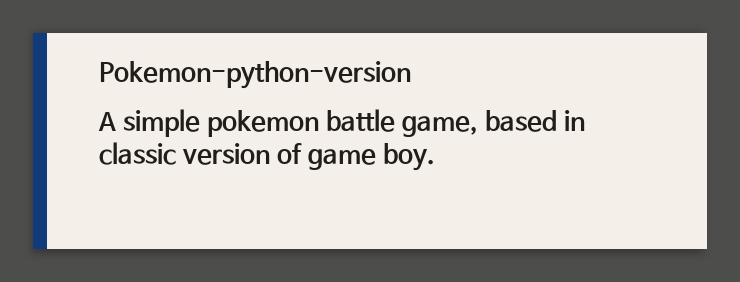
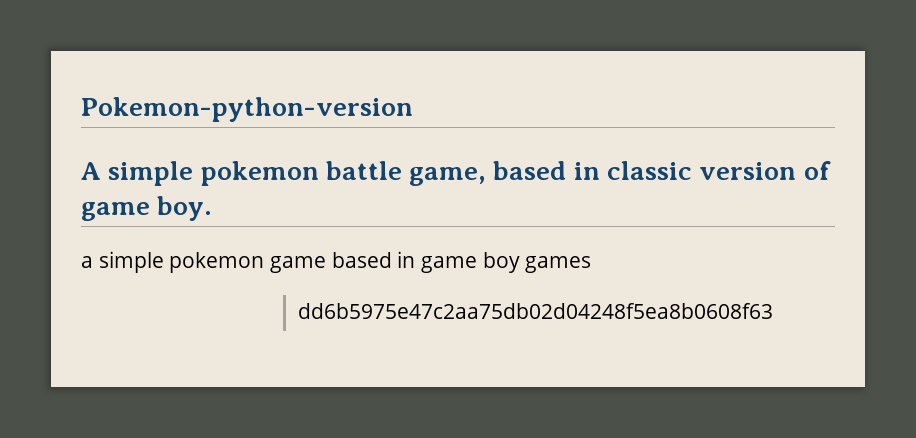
+ a simple pokemon game based in game boy games
+ dd6b5975e47c2aa75db02d04248f5ea8b0608f63

